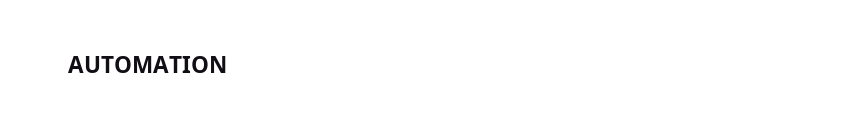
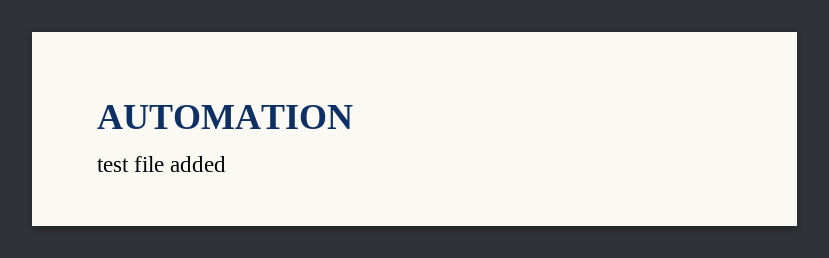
+ test file added

